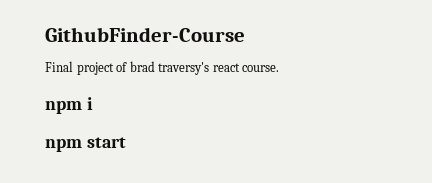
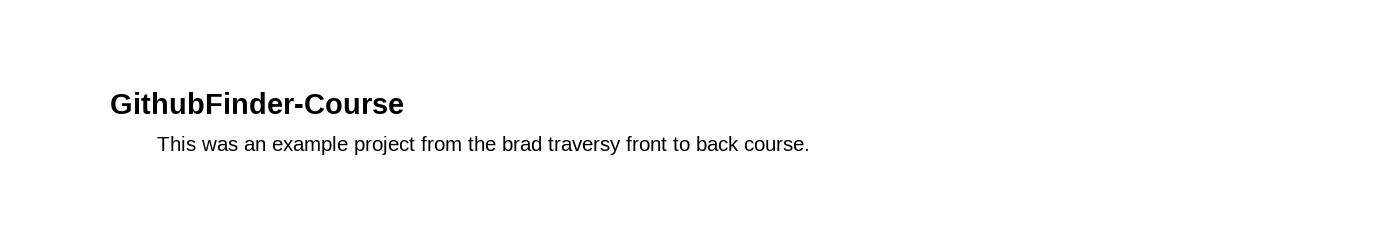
- Final project of brad traversy's react course.
- npm i
- npm start
+ This was an example project from the brad traversy front to back course.

